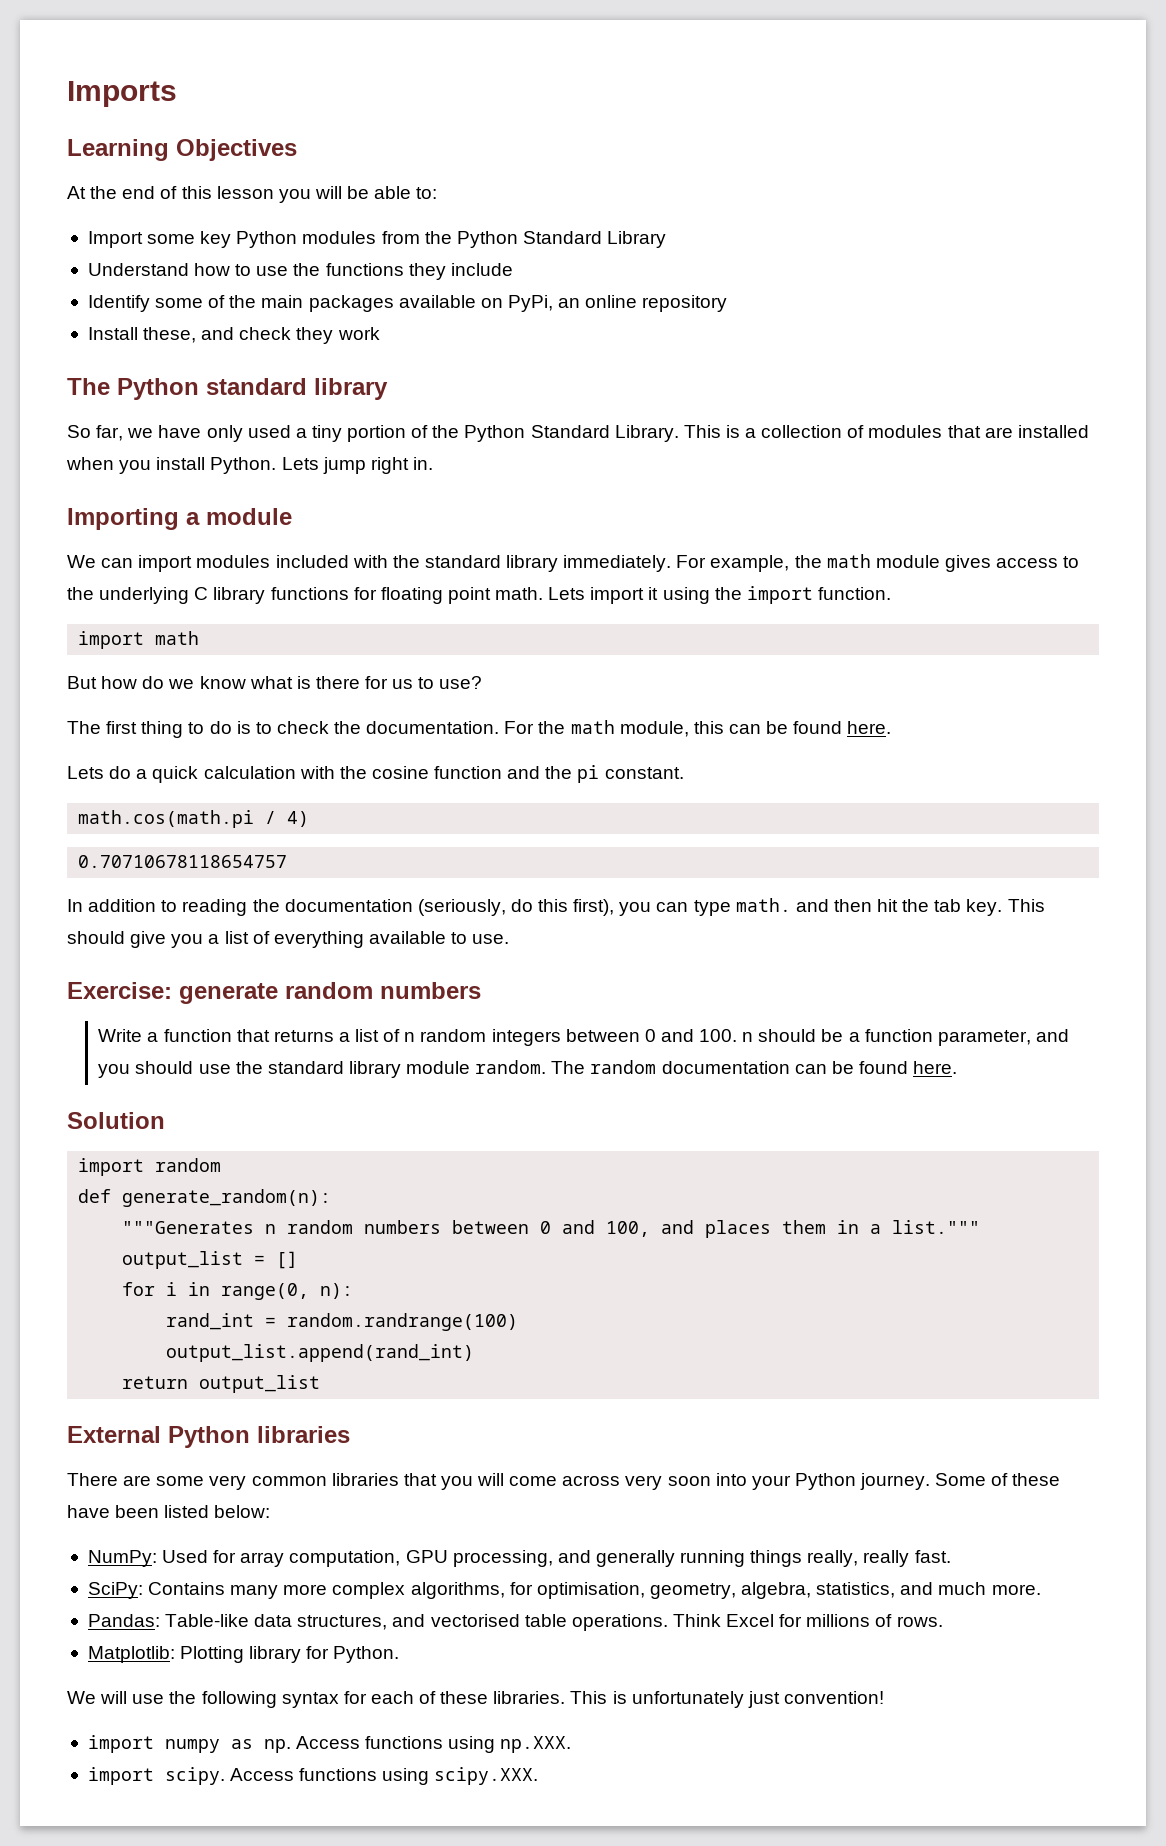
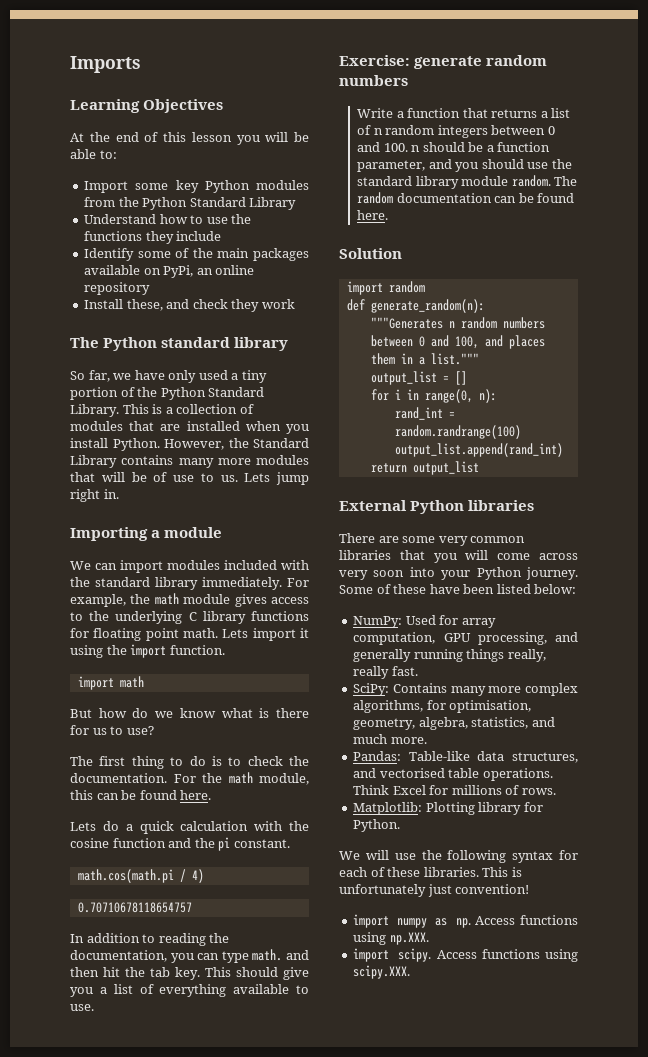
+ However, the Standard Library contains many more modules that will be of use to us.
- In addition to reading the documentation (seriously, do this first), you can type math. and then hit the tab key.
+ In addition to reading the documentation, you can type math. and then hit the tab key.

